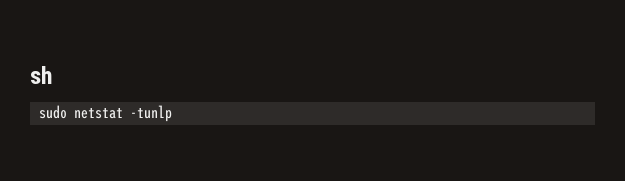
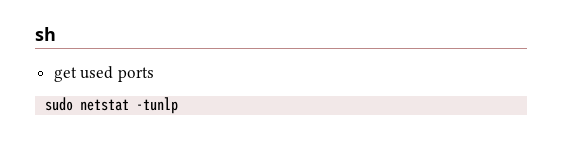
+ get used ports

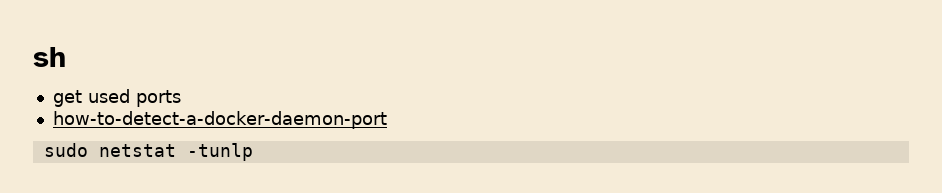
+ how-to-detect-a-docker-daemon-port

